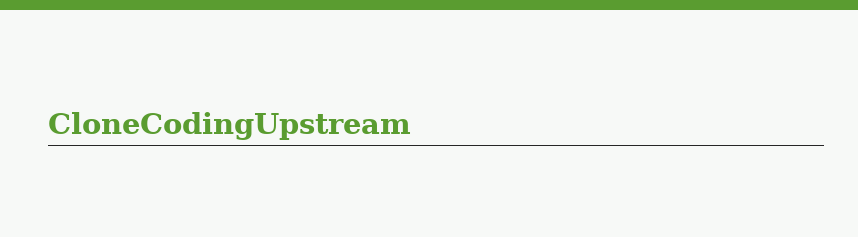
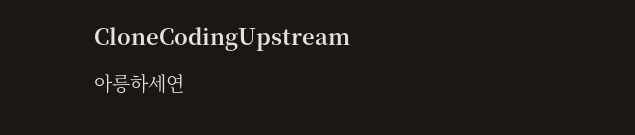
+ 아릉하세연

